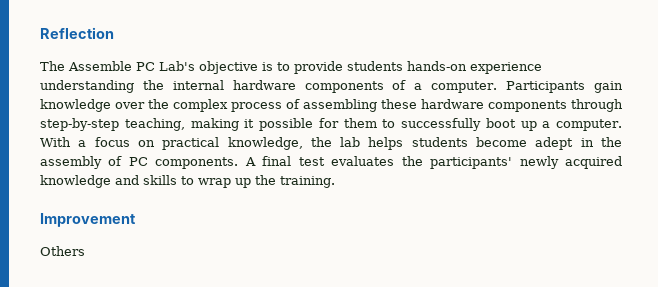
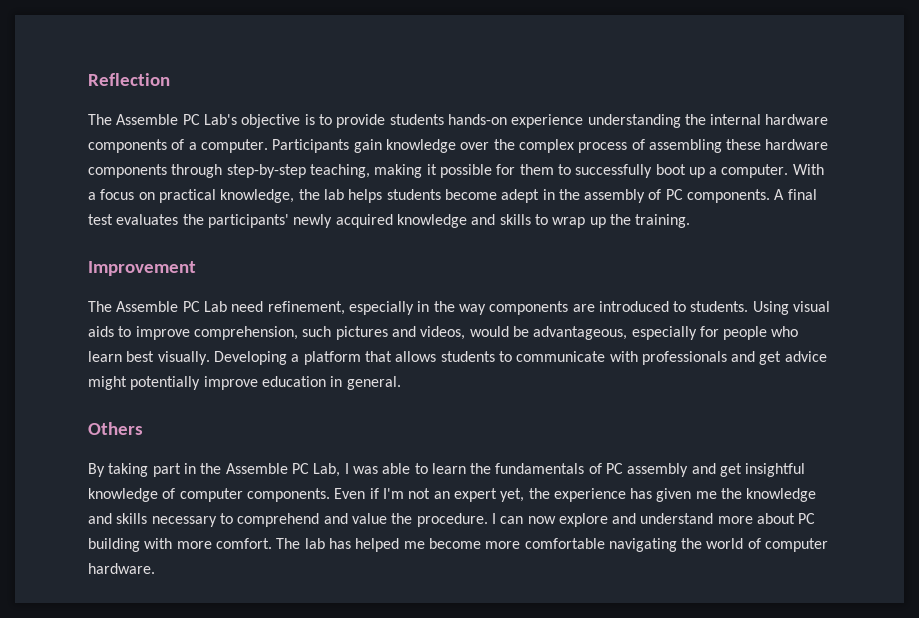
+ The Assemble PC Lab need refinement, especially in the way components are introduced to students. Using visual aids to improve comprehension, such pictures and videos, would be advantageous, especially for people who learn best visually. Developing a platform that allows students to communicate with professionals and get advice might potentially improve education in general.
  Others
+ By taking part in the Assemble PC Lab, I was able to learn the fundamentals of PC assembly and get insightful knowledge of computer components. Even if I'm not an expert yet, the experience has given me the knowledge and skills necessary to comprehend and value the procedure. I can now explore and understand more about PC building with more comfort. The lab has helped me become more comfortable navigating the world of computer hardware.

